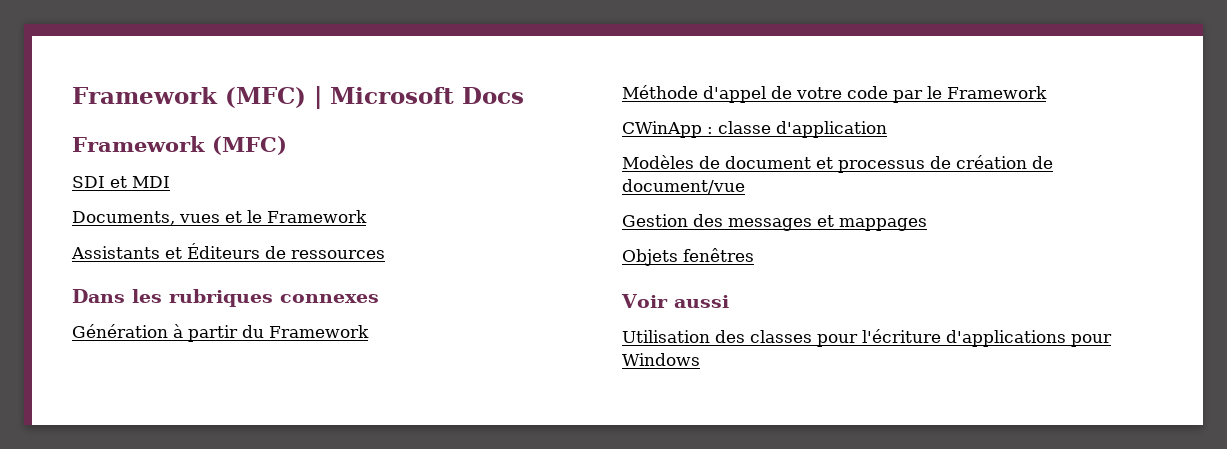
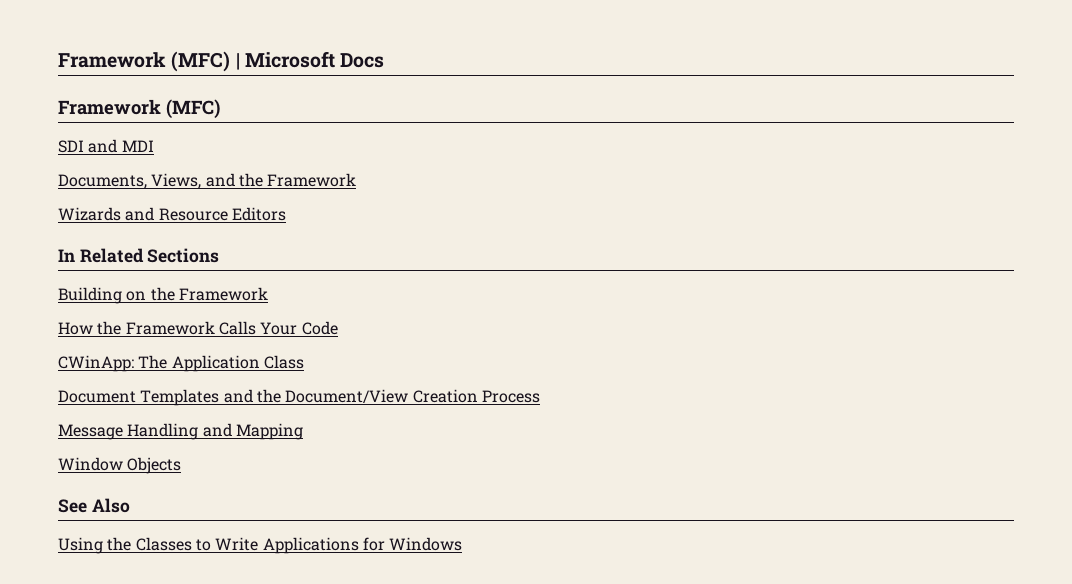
- SDI et MDI
+ SDI and MDI
- Documents, vues et le Framework
- Assistants et Éditeurs de ressources
- Dans les rubriques connexes
- Génération à partir du Framework
- Méthode d'appel de votre code par le Framework
- CWinApp : classe d'application
- Modèles de document et processus de création de document/vue
- Gestion des messages et mappages
- Objets fenêtres
- Voir aussi
- Utilisation des classes pour l'écriture d'applications pour Windows
+ Documents, Views, and the Framework
+ Wizards and Resource Editors
+ In Related Sections
+ Building on the Framework
+ How the Framework Calls Your Code
+ CWinApp: The Application Class
+ Document Templates and the Document/View Creation Process
+ Message Handling and Mapping
+ Window Objects
+ See Also
+ Using the Classes to Write Applications for Windows

